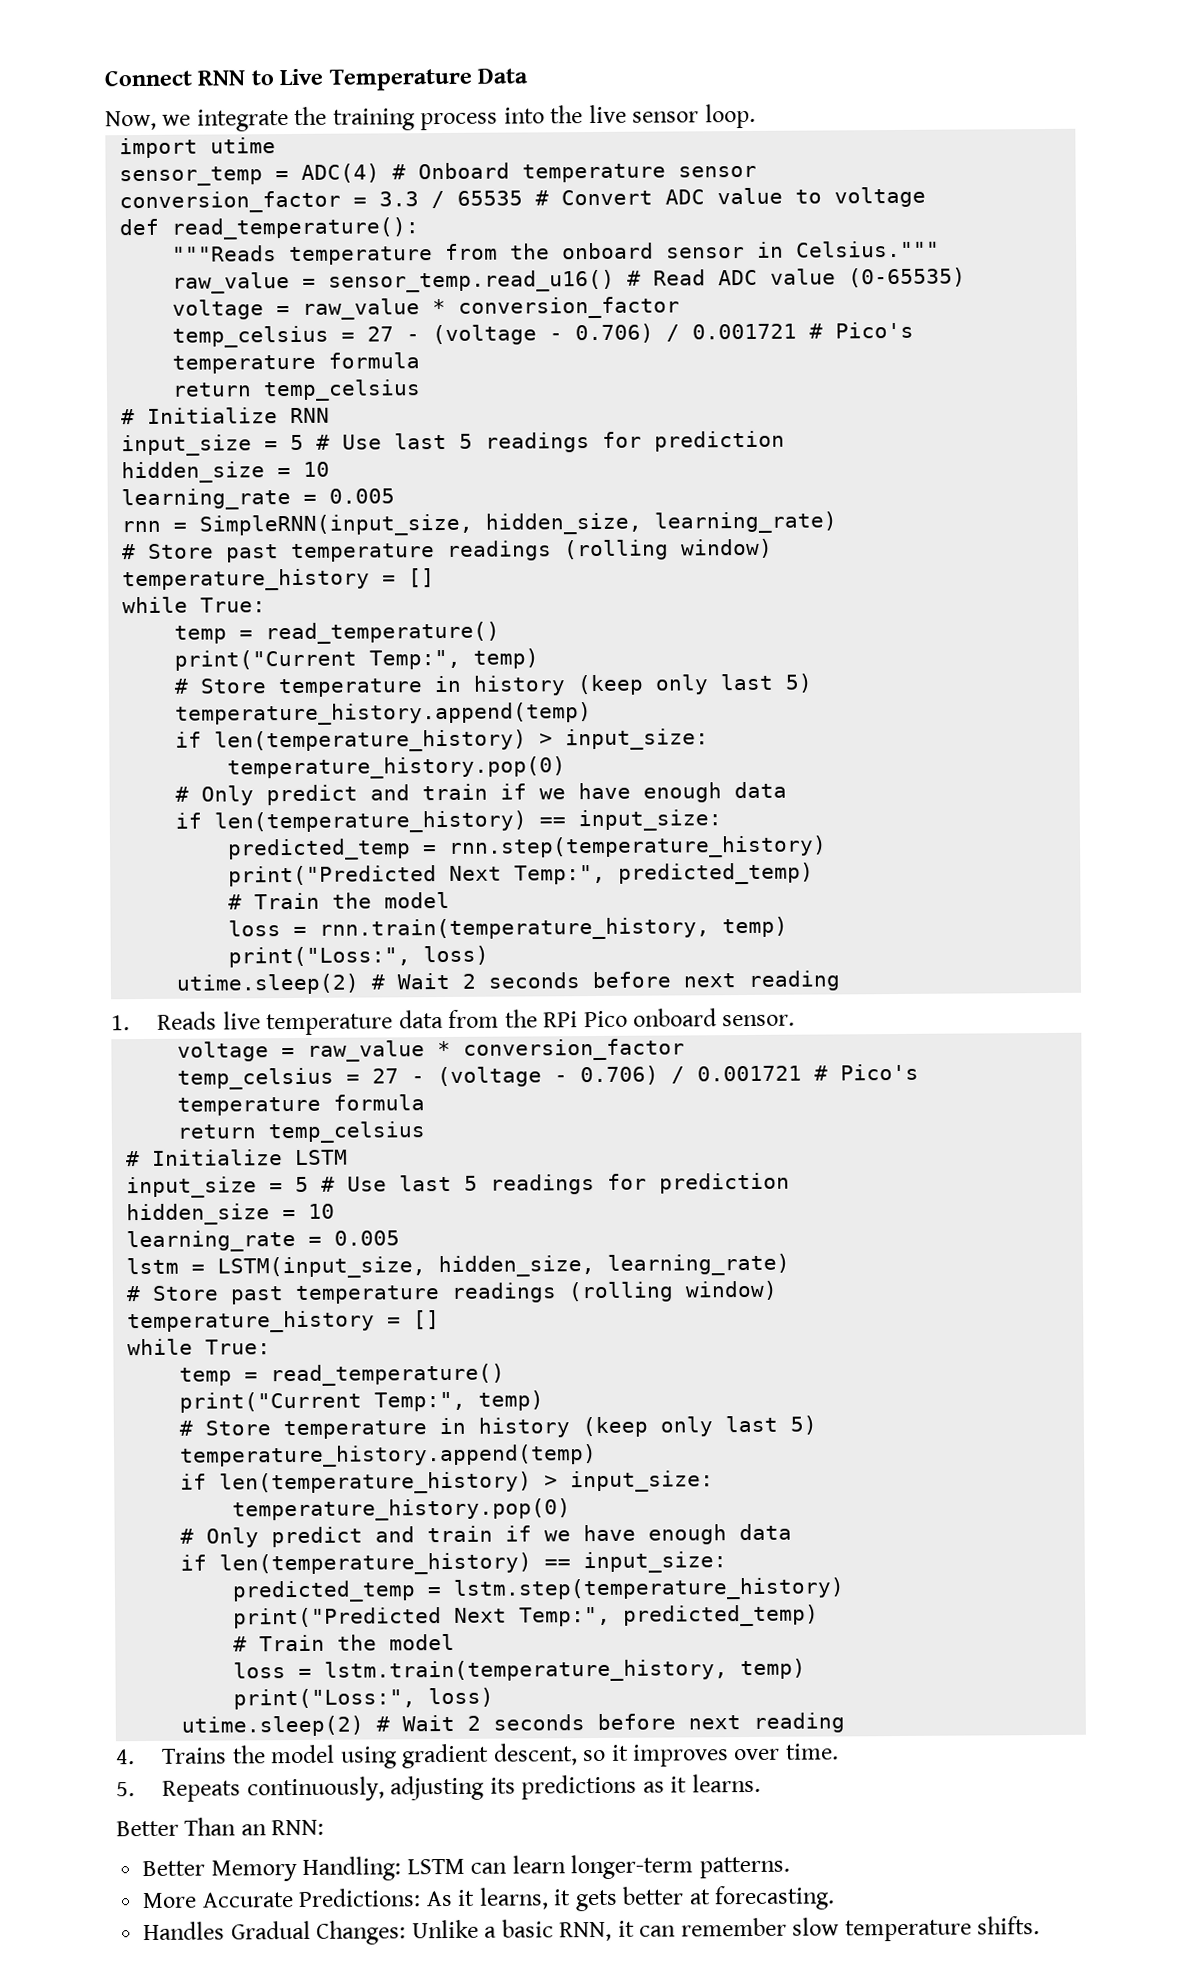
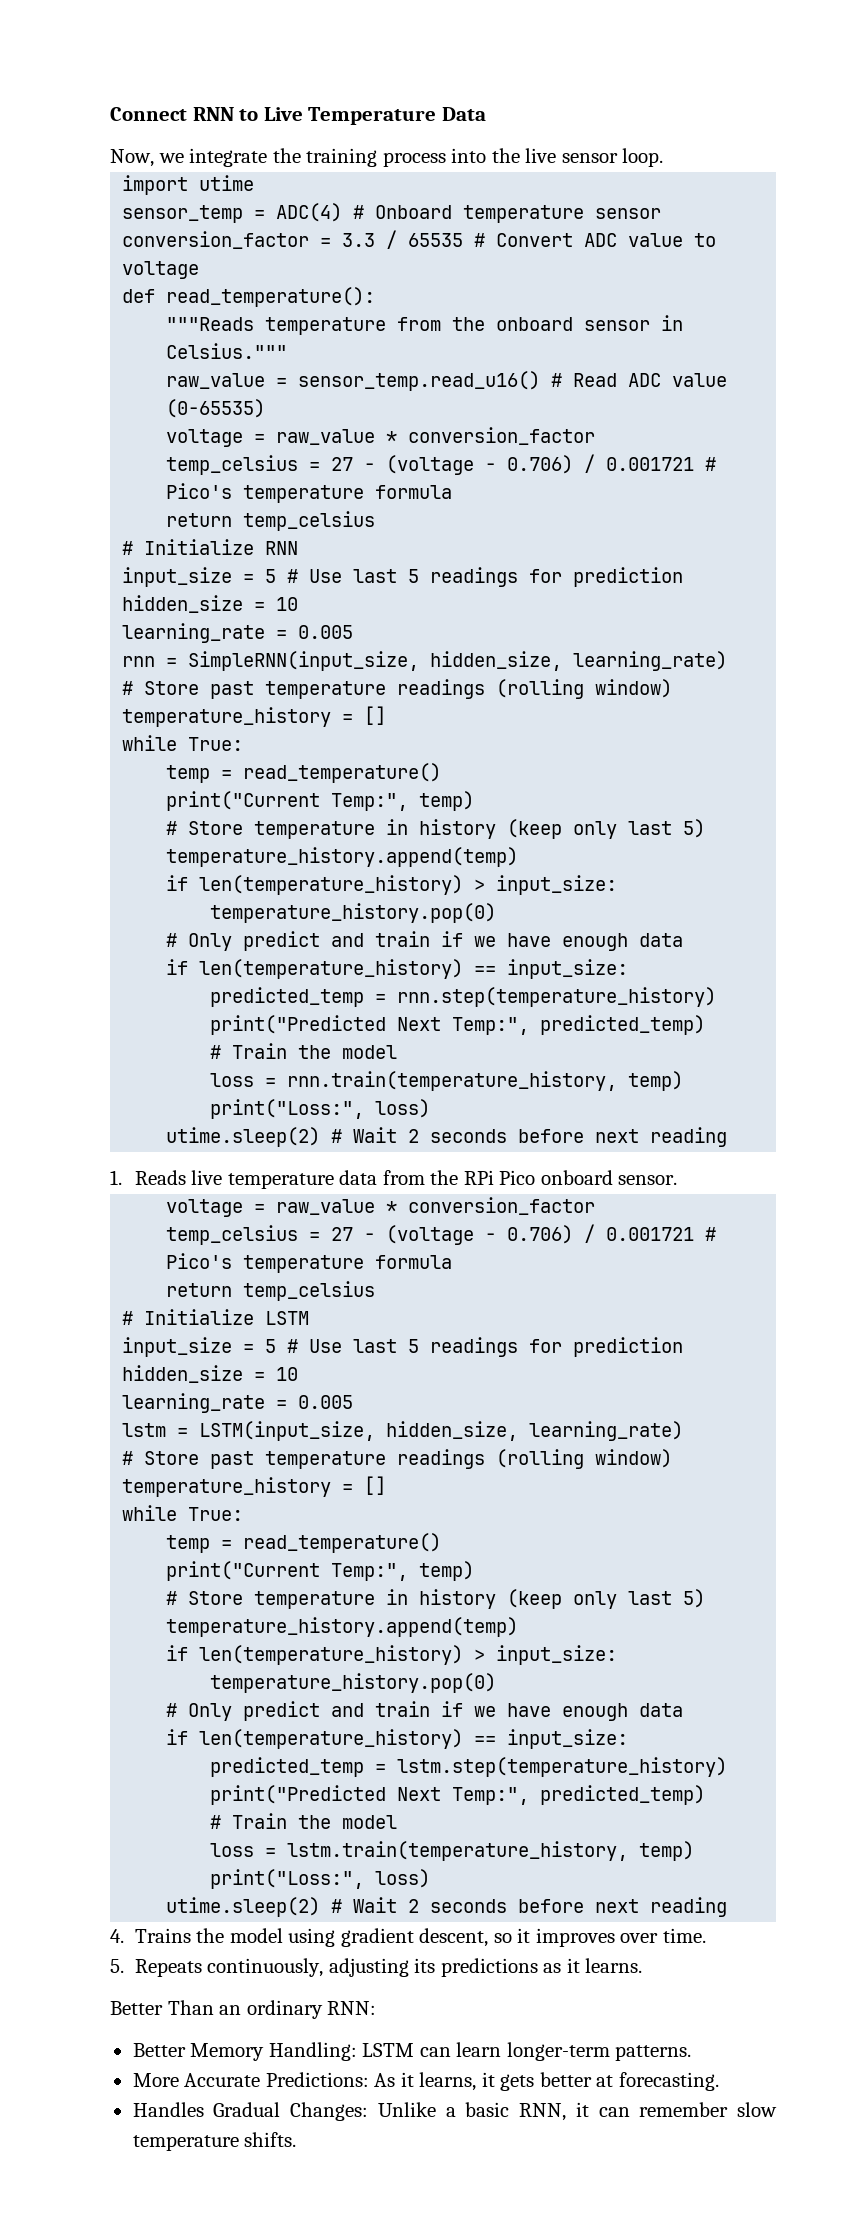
- Better Than an RNN:
+ Better Than an ordinary RNN:

